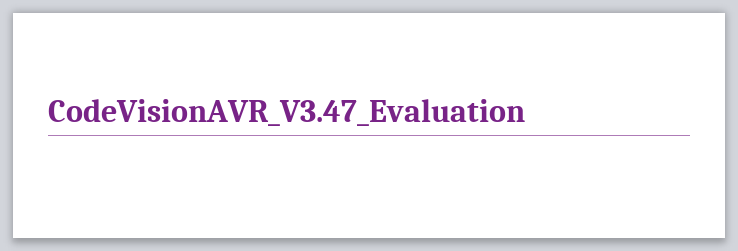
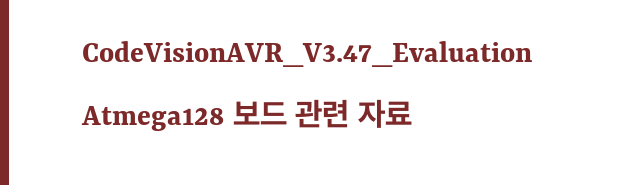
+ Atmega128 보드 관련 자료

